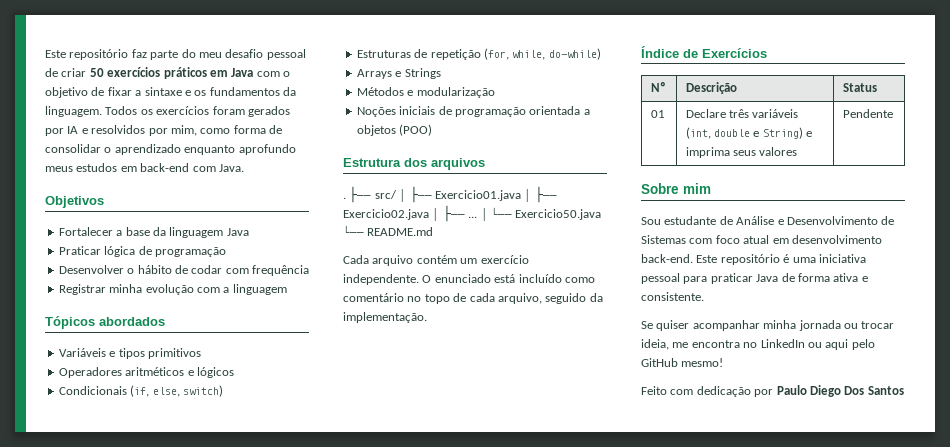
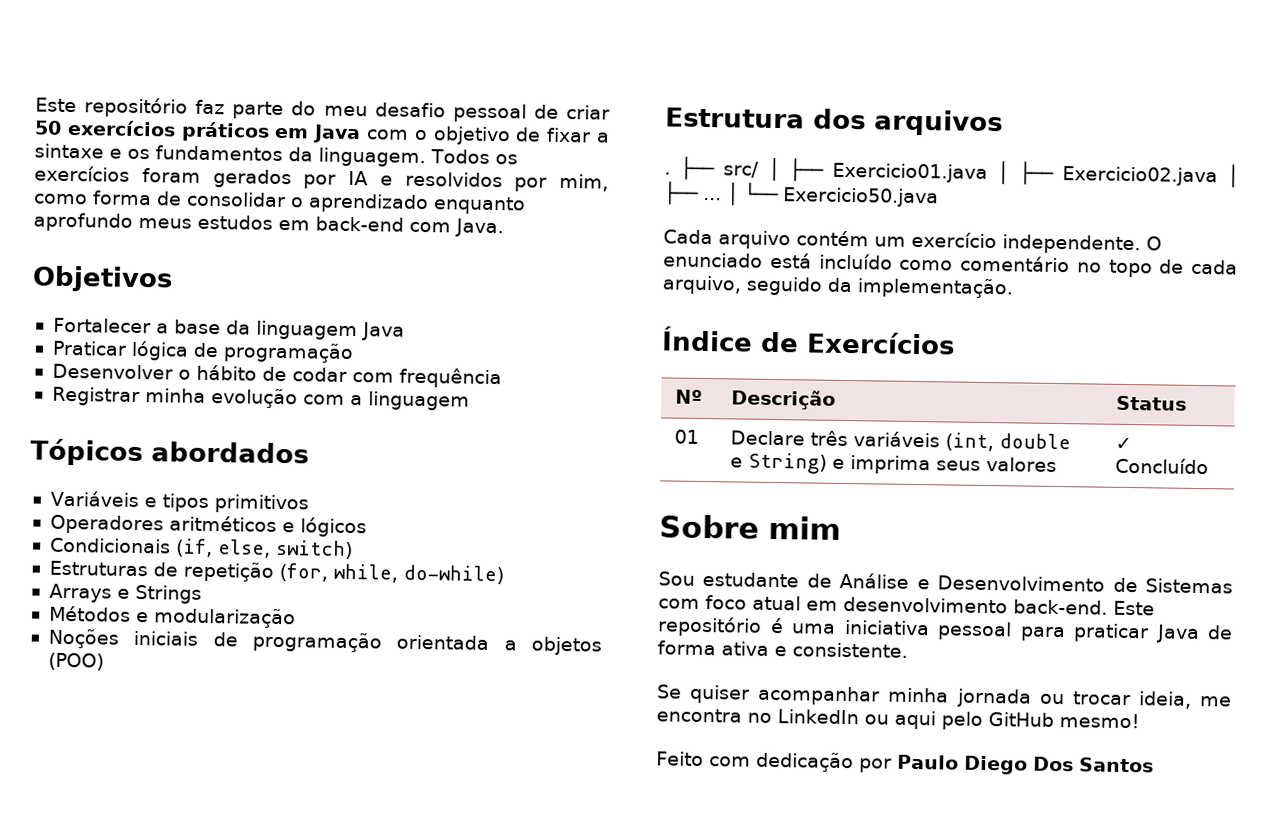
- │ └── Exercicio50.java └── README.md
+ │ └── Exercicio50.java
- 01 | Declare três variáveis (int, double e String) e imprima seus valores | Pendente
+ 01 | Declare três variáveis (int, double e String) e imprima seus valores | ✓ Concluído

